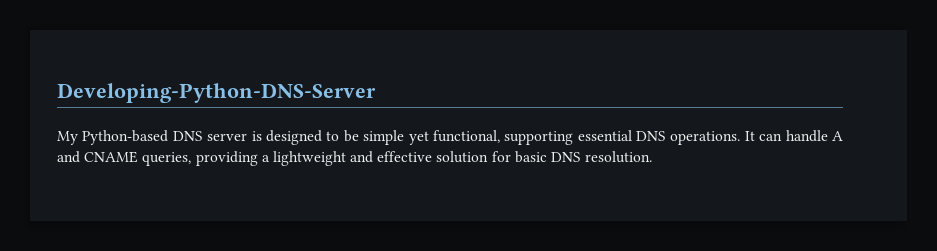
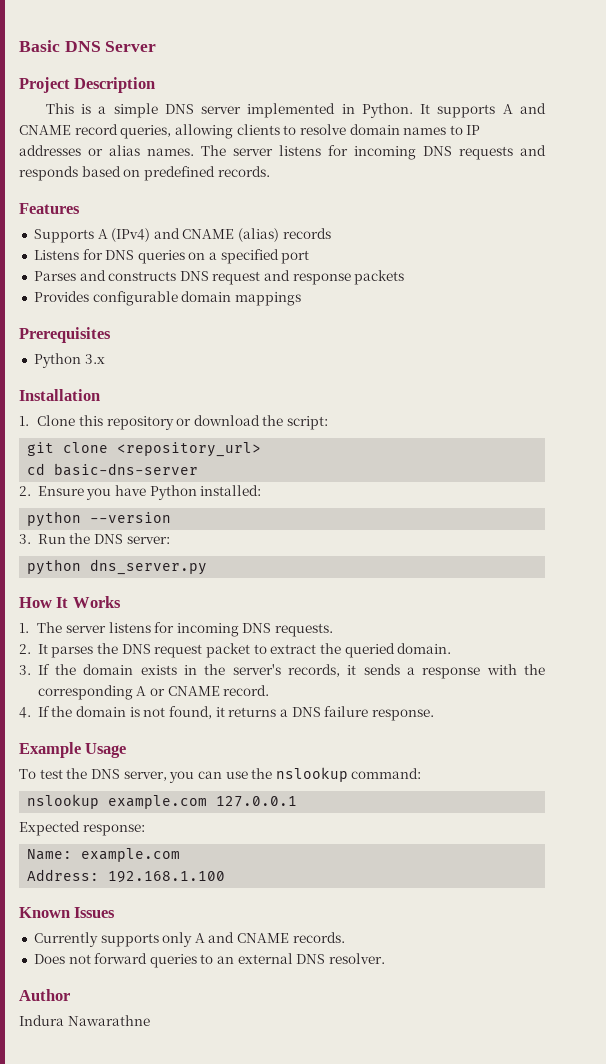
- Developing-Python-DNS-Server
- My Python-based DNS server is designed to be simple yet functional, supporting essential DNS operations. It can handle A and CNAME queries, providing a lightweight and effective solution for basic DNS resolution.
+ Basic DNS Server
+ Project Description
+ This is a simple DNS server implemented in Python. It supports A and CNAME record queries, allowing clients to resolve domain names to IP addresses or alias names. The server listens for incoming DNS requests and responds based on predefined records.
+ Features
+ Supports A (IPv4) and CNAME (alias) records
+ Listens for DNS queries on a specified port
+ Parses and constructs DNS request and response packets
+ Provides configurable domain mappings
+ Prerequisites
+ Python 3.x
+ Installation
+ 1. Clone this repository or download the script:
+ git clone <repository_url>
+ cd basic-dns-server
+ 2. Ensure you have Python installed:
+ python --version
+ 3. Run the DNS server:
+ python dns_server.py
+ How It Works
+ 1. The server listens for incoming DNS requests.
+ 2. It parses the DNS request packet to extract the queried domain.
+ 3. If the domain exists in the server's records, it sends a response with the corresponding A or CNAME record.
+ 4. If the domain is not found, it returns a DNS failure response.
+ Example Usage
+ To test the DNS server, you can use the nslookup command:
+ nslookup example.com 127.0.0.1
+ Expected response:
+ Name: example.com
+ Address: 192.168.1.100
+ Known Issues
+ Currently supports only A and CNAME records.
+ Does not forward queries to an external DNS resolver.
+ Author
+ Indura Nawarathne

